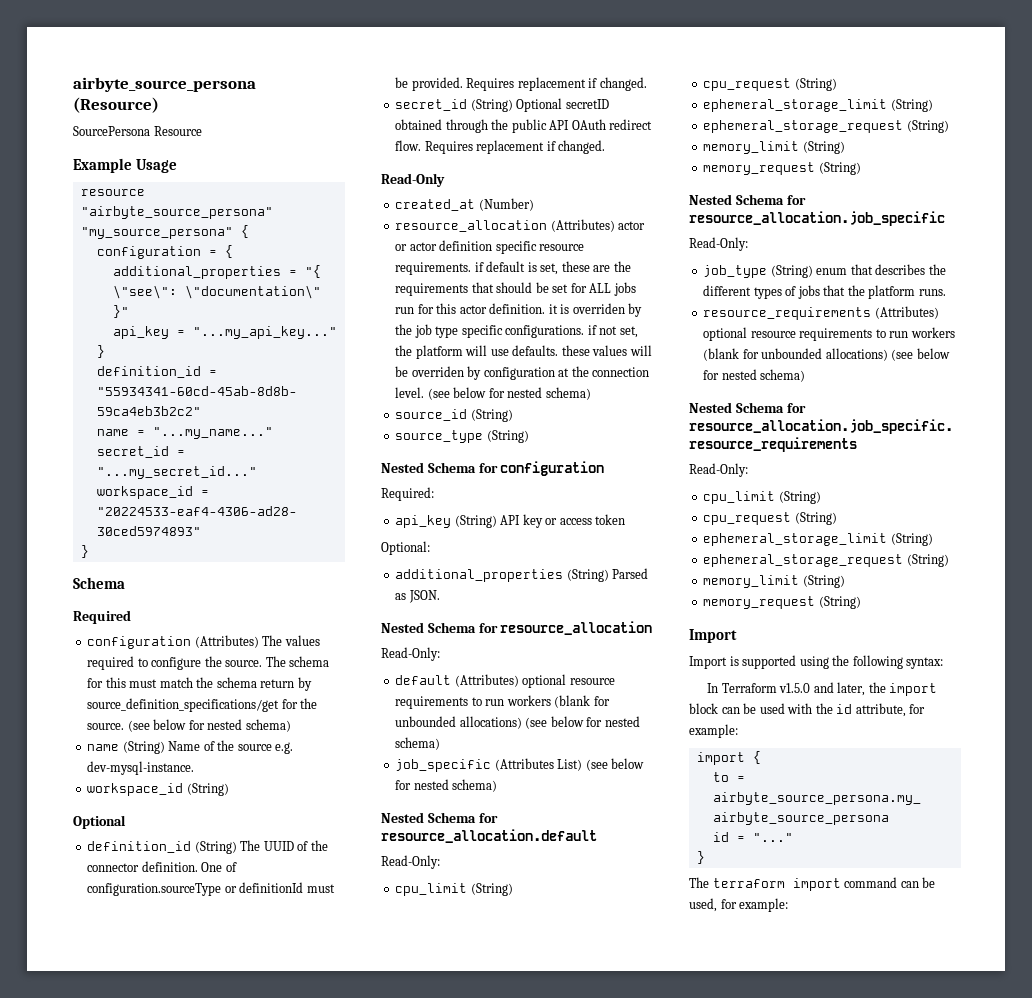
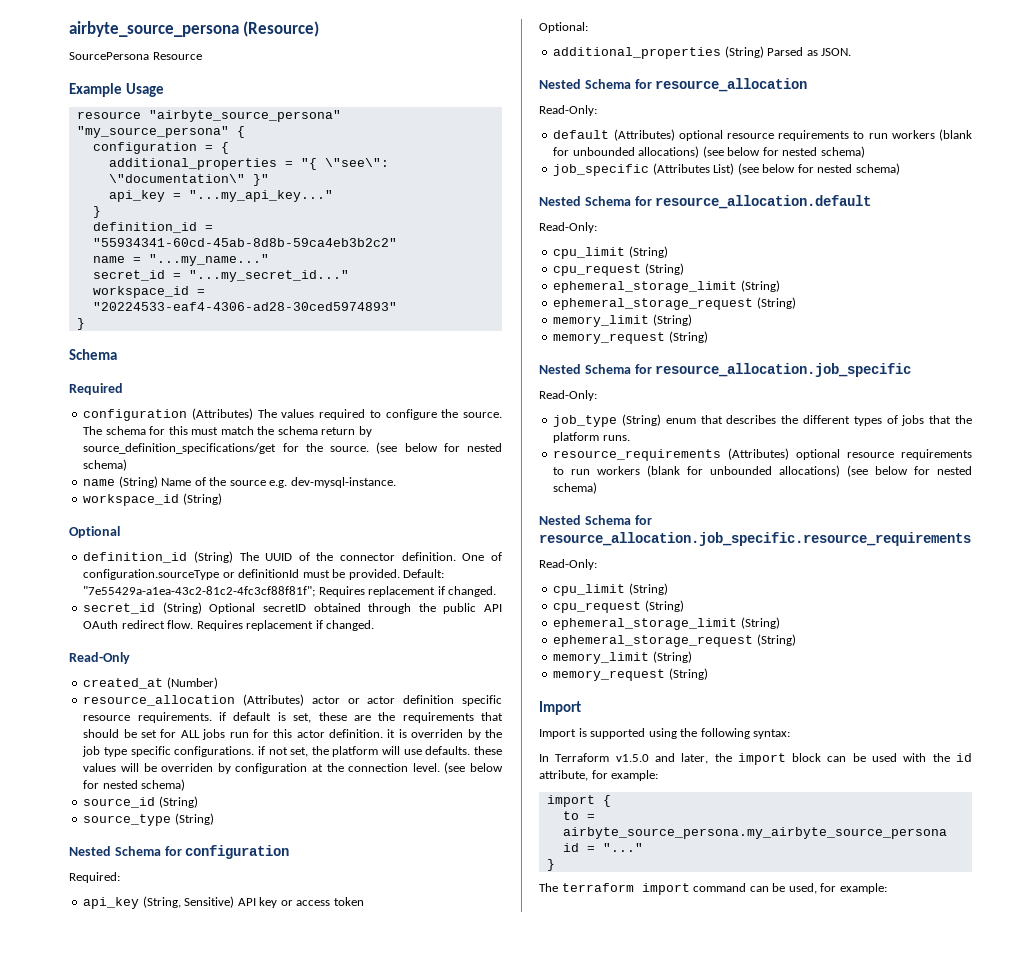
- One of configuration.sourceType or definitionId must be provided. Requires replacement if changed.
+ One of configuration.sourceType or definitionId must be provided. Default: "7e55429a-a1ea-43c2-81c2-4fc3cf88f81f"; Requires replacement if changed.
- api_key (String) API key or access token
+ api_key (String, Sensitive) API key or access token

